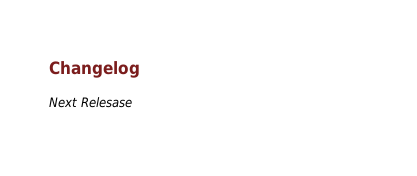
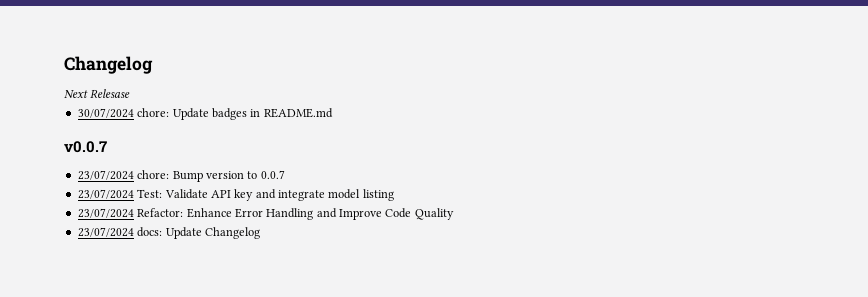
+ 30/07/2024 chore: Update badges in README.md
+ v0.0.7
+ 23/07/2024 chore: Bump version to 0.0.7
+ 23/07/2024 Test: Validate API key and integrate model listing
+ 23/07/2024 Refactor: Enhance Error Handling and Improve Code Quality
+ 23/07/2024 docs: Update Changelog

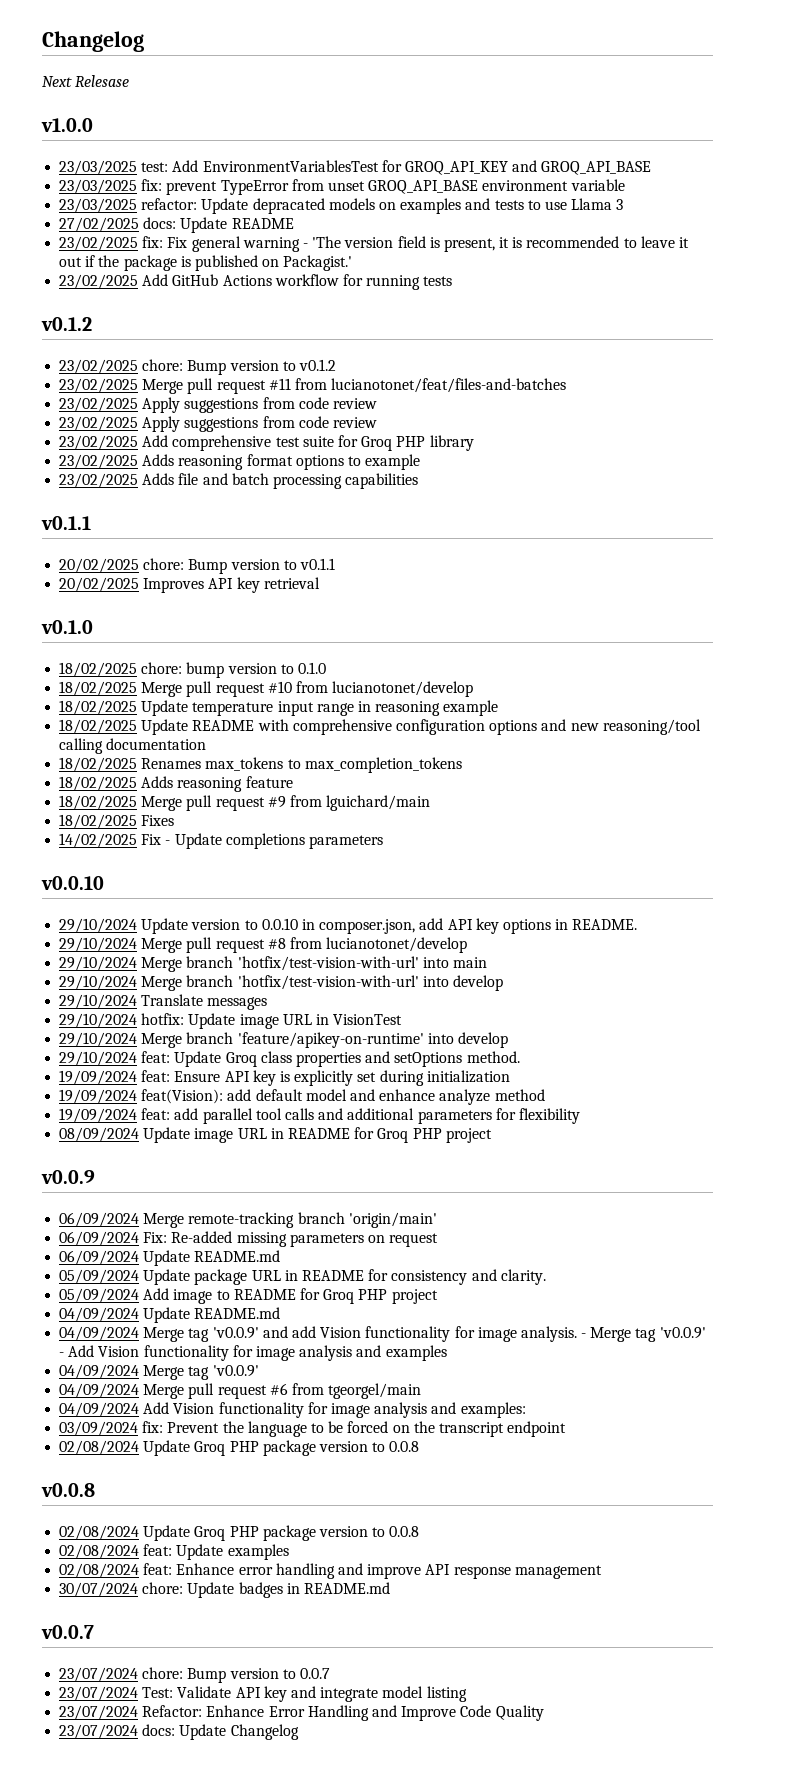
+ v1.0.0
+ 23/03/2025 test: Add EnvironmentVariablesTest for GROQ_API_KEY and GROQ_API_BASE
+ 23/03/2025 fix: prevent TypeError from unset GROQ_API_BASE environment variable
+ 23/03/2025 refactor: Update depracated models on examples and tests to use Llama 3
+ 27/02/2025 docs: Update README
+ 23/02/2025 fix: Fix general warning - 'The version field is present, it is recommended to leave it out if the package is published on Packagist.'
+ 23/02/2025 Add GitHub Actions workflow for running tests
+ v0.1.2
+ 23/02/2025 chore: Bump version to v0.1.2
+ 23/02/2025 Merge pull request #11 from lucianotonet/feat/files-and-batches
+ 23/02/2025 Apply suggestions from code review
+ 23/02/2025 Apply suggestions from code review
+ 23/02/2025 Add comprehensive test suite for Groq PHP library
+ 23/02/2025 Adds reasoning format options to example
+ 23/02/2025 Adds file and batch processing capabilities
+ v0.1.1
+ 20/02/2025 chore: Bump version to v0.1.1
+ 20/02/2025 Improves API key retrieval
+ v0.1.0
+ 18/02/2025 chore: bump version to 0.1.0
+ 18/02/2025 Merge pull request #10 from lucianotonet/develop
+ 18/02/2025 Update temperature input range in reasoning example
+ 18/02/2025 Update README with comprehensive configuration options and new reasoning/tool calling documentation
+ 18/02/2025 Renames max_tokens to max_completion_tokens
+ 18/02/2025 Adds reasoning feature
+ 18/02/2025 Merge pull request #9 from lguichard/main
+ 18/02/2025 Fixes
+ 14/02/2025 Fix - Update completions parameters
+ v0.0.10
+ 29/10/2024 Update version to 0.0.10 in composer.json, add API key options in README.
+ 29/10/2024 Merge pull request #8 from lucianotonet/develop
+ 29/10/2024 Merge branch 'hotfix/test-vision-with-url' into main
+ 29/10/2024 Merge branch 'hotfix/test-vision-with-url' into develop
+ 29/10/2024 Translate messages
+ 29/10/2024 hotfix: Update image URL in VisionTest
+ 29/10/2024 Merge branch 'feature/apikey-on-runtime' into develop
+ 29/10/2024 feat: Update Groq class properties and setOptions method.
+ 19/09/2024 feat: Ensure API key is explicitly set during initialization
+ 19/09/2024 feat(Vision): add default model and enhance analyze method
+ 19/09/2024 feat: add parallel tool calls and additional parameters for flexibility
+ 08/09/2024 Update image URL in README for Groq PHP project
+ v0.0.9
+ 06/09/2024 Merge remote-tracking branch 'origin/main'
+ 06/09/2024 Fix: Re-added missing parameters on request
+ 06/09/2024 Update README.md
+ 05/09/2024 Update package URL in README for consistency and clarity.
+ 05/09/2024 Add image to README for Groq PHP project
+ 04/09/2024 Update README.md
+ 04/09/2024 Merge tag 'v0.0.9' and add Vision functionality for image analysis. - Merge tag 'v0.0.9' - Add Vision functionality for image analysis and examples
+ 04/09/2024 Merge tag 'v0.0.9'
+ 04/09/2024 Merge pull request #6 from tgeorgel/main
+ 04/09/2024 Add Vision functionality for image analysis and examples:
+ 03/09/2024 fix: Prevent the language to be forced on the transcript endpoint
+ 02/08/2024 Update Groq PHP package version to 0.0.8
+ v0.0.8
+ 02/08/2024 Update Groq PHP package version to 0.0.8
+ 02/08/2024 feat: Update examples
+ 02/08/2024 feat: Enhance error handling and improve API response management

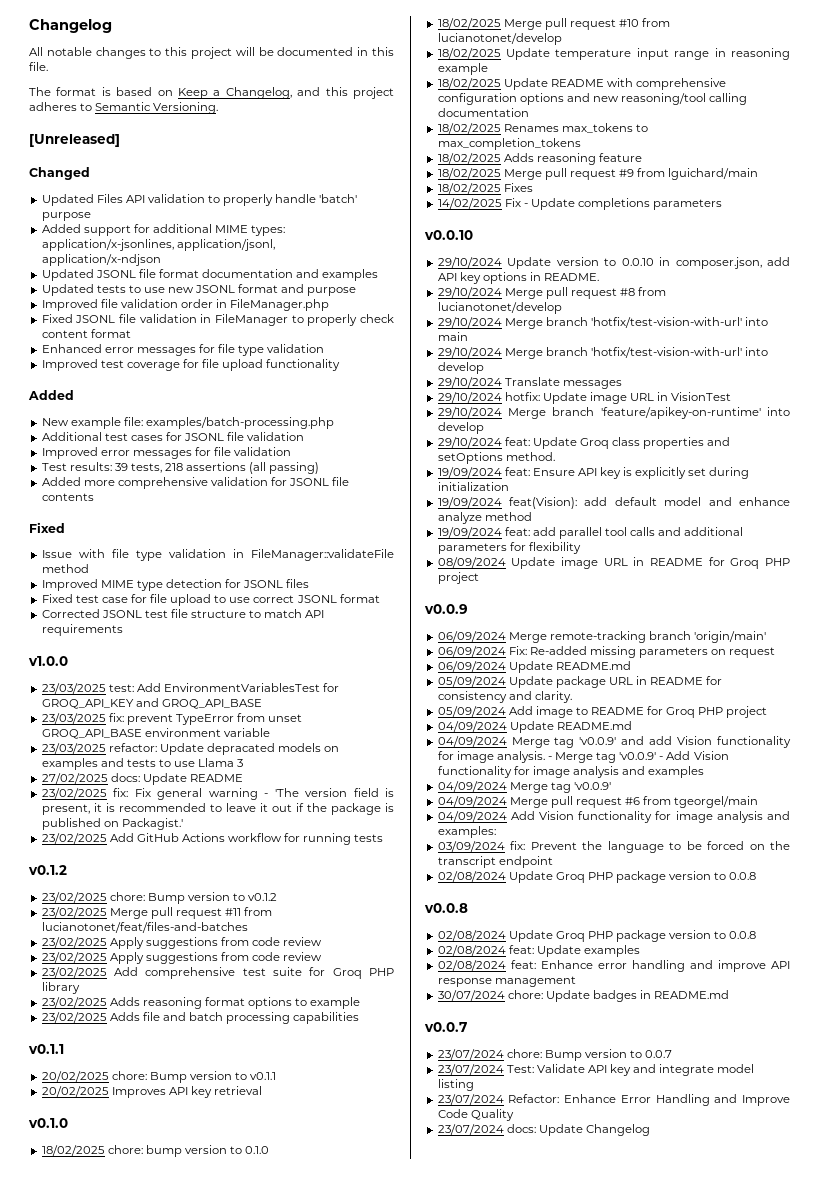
- Next Relesase
+ All notable changes to this project will be documented in this file.
+ The format is based on Keep a Changelog, and this project adheres to Semantic Versioning.
+ [Unreleased]
+ Changed
+ Updated Files API validation to properly handle 'batch' purpose
+ Added support for additional MIME types: application/x-jsonlines, application/jsonl, application/x-ndjson
+ Updated JSONL file format documentation and examples
+ Updated tests to use new JSONL format and purpose
+ Improved file validation order in FileManager.php
+ Fixed JSONL file validation in FileManager to properly check content format
+ Enhanced error messages for file type validation
+ Improved test coverage for file upload functionality
+ Added
+ New example file: examples/batch-processing.php
+ Additional test cases for JSONL file validation
+ Improved error messages for file validation
+ Test results: 39 tests, 218 assertions (all passing)
+ Added more comprehensive validation for JSONL file contents
+ Fixed
+ Issue with file type validation in FileManager::validateFile method
+ Improved MIME type detection for JSONL files
+ Fixed test case for file upload to use correct JSONL format
+ Corrected JSONL test file structure to match API requirements

